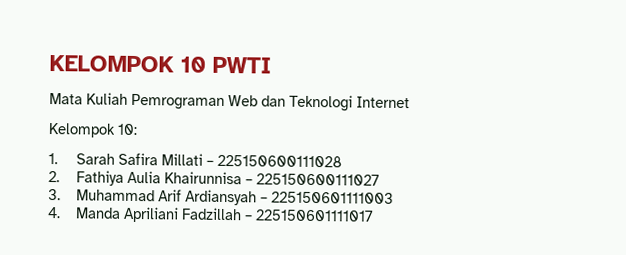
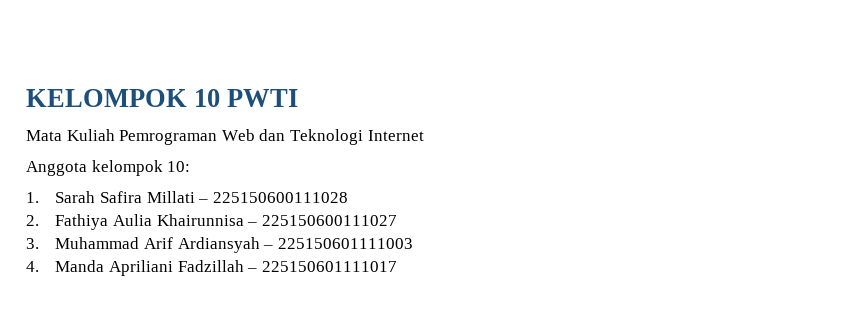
- Kelompok 10:
+ Anggota kelompok 10:

